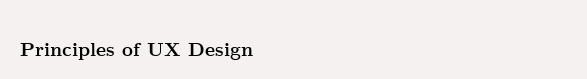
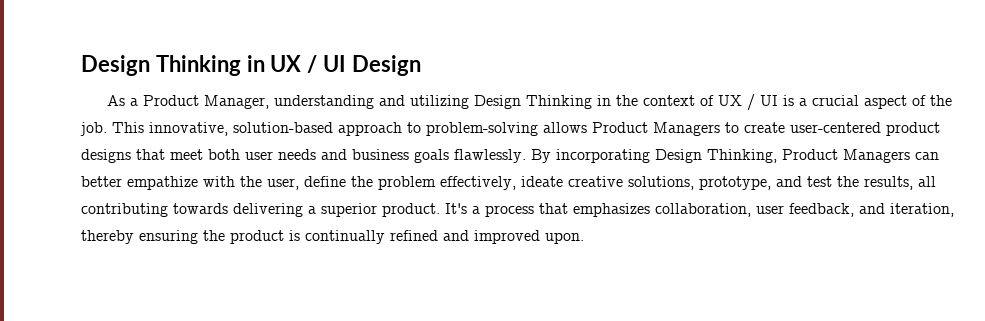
- Principles of UX Design
+ Design Thinking in UX / UI Design
+ As a Product Manager, understanding and utilizing Design Thinking in the context of UX / UI is a crucial aspect of the job. This innovative, solution-based approach to problem-solving allows Product Managers to create user-centered product designs that meet both user needs and business goals flawlessly. By incorporating Design Thinking, Product Managers can better empathize with the user, define the problem effectively, ideate creative solutions, prototype, and test the results, all contributing towards delivering a superior product. It's a process that emphasizes collaboration, user feedback, and iteration, thereby ensuring the product is continually refined and improved upon.

